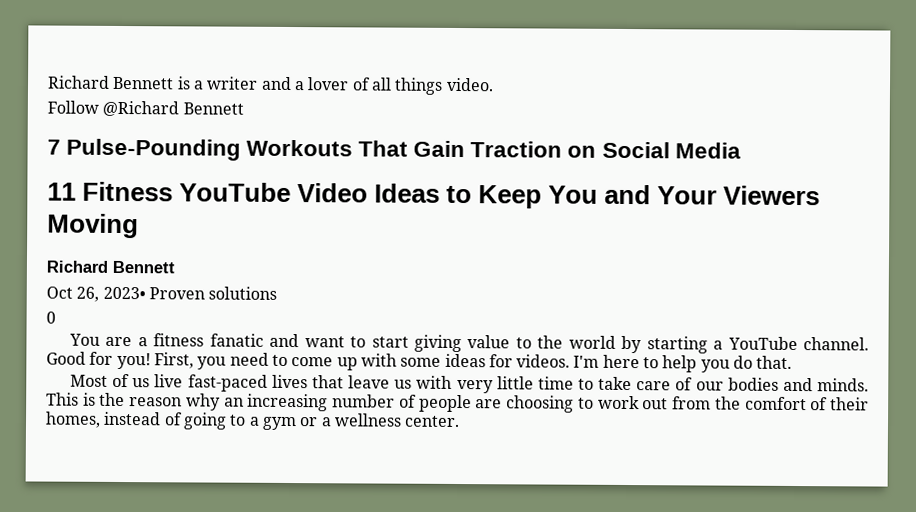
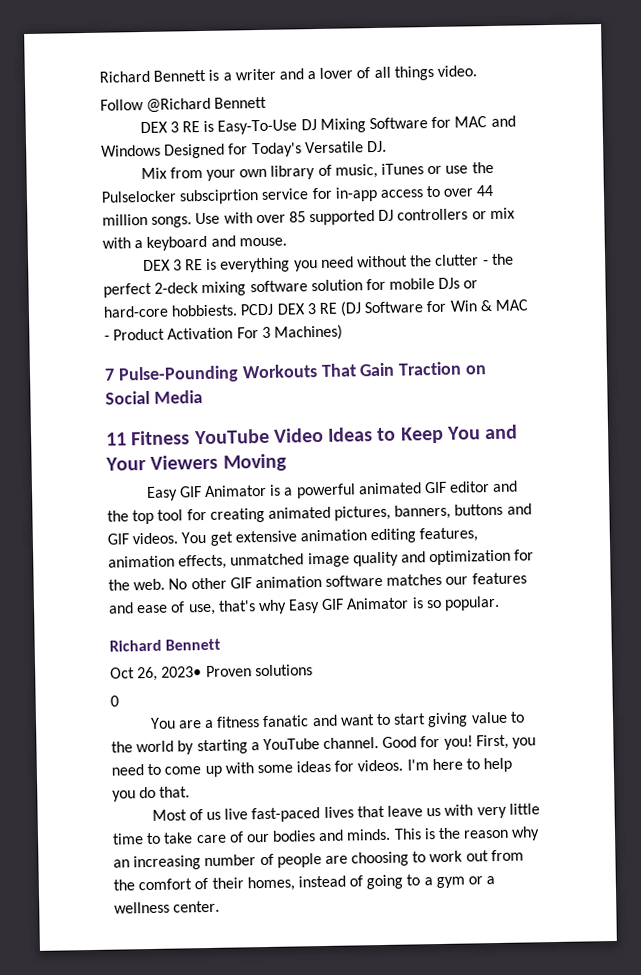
+ DEX 3 RE is Easy-To-Use DJ Mixing Software for MAC and Windows Designed for Today's Versatile DJ.
+ Mix from your own library of music, iTunes or use the Pulselocker subsciprtion service for in-app access to over 44 million songs. Use with over 85 supported DJ controllers or mix with a keyboard and mouse.
+ DEX 3 RE is everything you need without the clutter - the perfect 2-deck mixing software solution for mobile DJs or hard-core hobbiests. PCDJ DEX 3 RE (DJ Software for Win & MAC - Product Activation For 3 Machines)
+ Easy GIF Animator is a powerful animated GIF editor and the top tool for creating animated pictures, banners, buttons and GIF videos. You get extensive animation editing features, animation effects, unmatched image quality and optimization for the web. No other GIF animation software matches our features and ease of use, that's why Easy GIF Animator is so popular.

